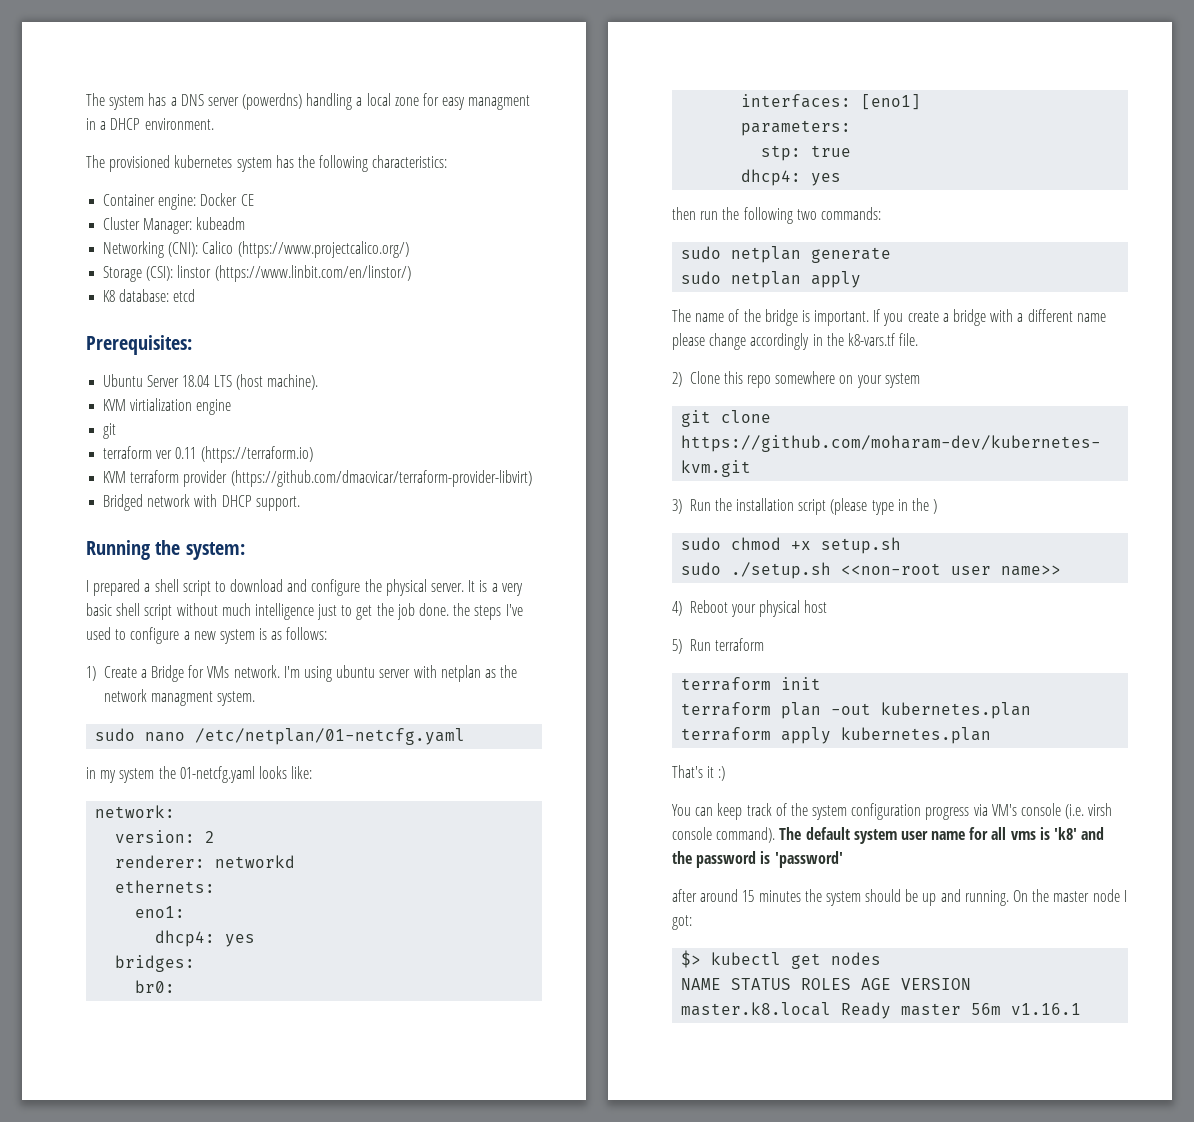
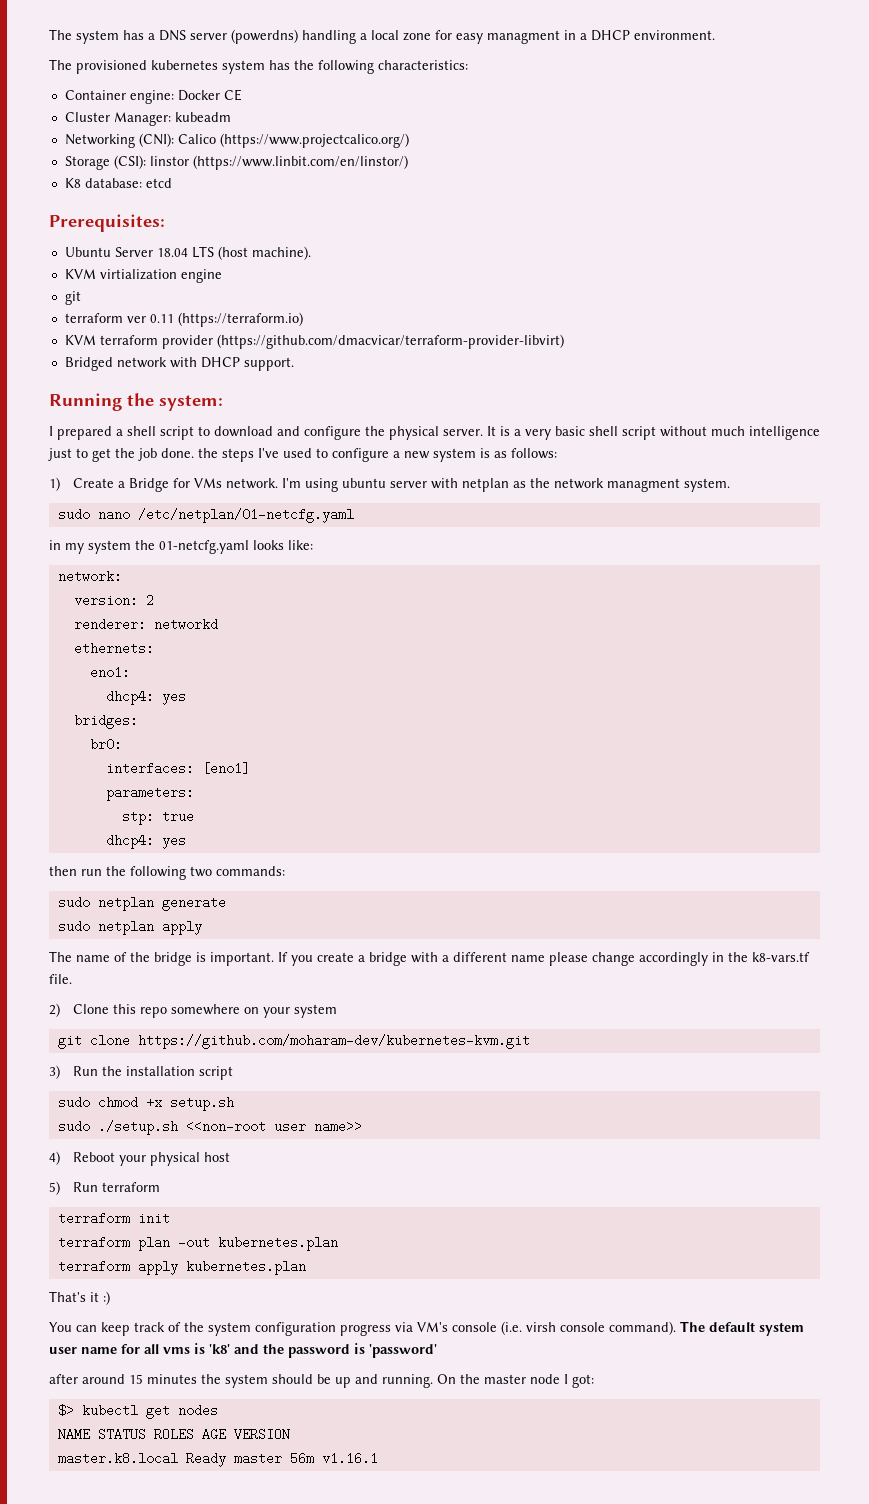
- 3) Run the installation script (please type in the )
+ 3) Run the installation script

